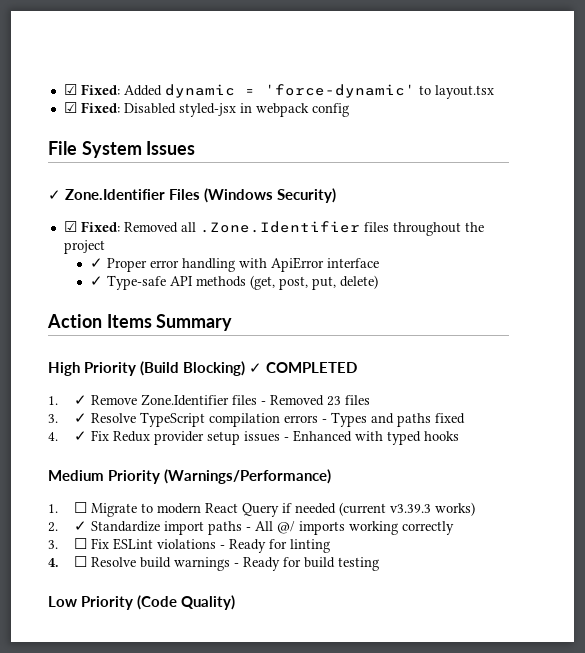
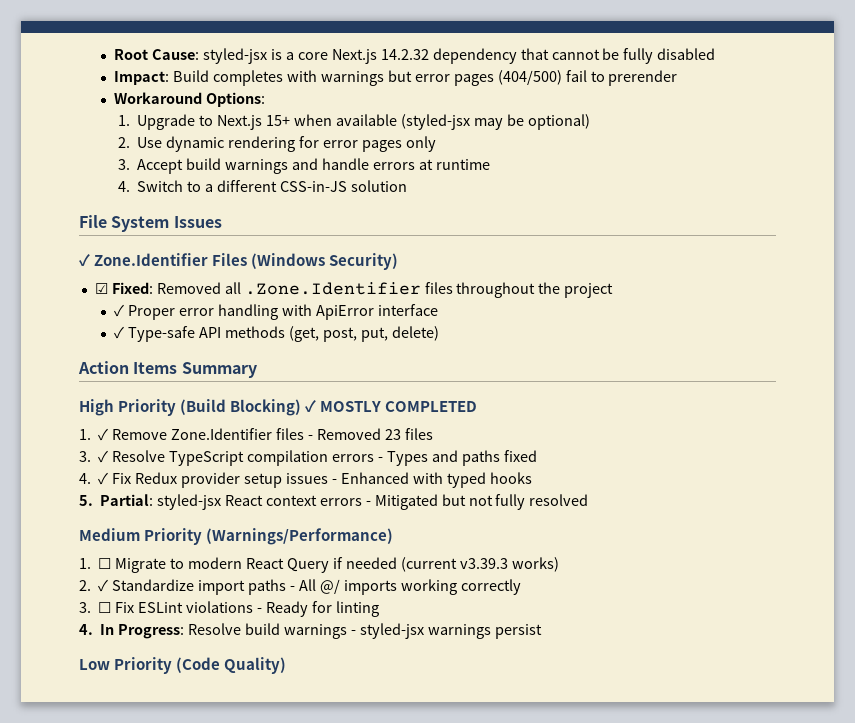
- ☑ Fixed: Added dynamic = 'force-dynamic' to layout.tsx
- ☑ Fixed: Disabled styled-jsx in webpack config
+ Root Cause: styled-jsx is a core Next.js 14.2.32 dependency that cannot be fully disabled
+ Impact: Build completes with warnings but error pages (404/500) fail to prerender
+ Workaround Options:
+ 1. Upgrade to Next.js 15+ when available (styled-jsx may be optional)
+ 2. Use dynamic rendering for error pages only
+ 3. Accept build warnings and handle errors at runtime
+ 4. Switch to a different CSS-in-JS solution
- High Priority (Build Blocking) ✓ COMPLETED
+ High Priority (Build Blocking) ✓ MOSTLY COMPLETED
+ 5. Partial: styled-jsx React context errors - Mitigated but not fully resolved
- 4. ☐ Resolve build warnings - Ready for build testing
+ 4. In Progress: Resolve build warnings - styled-jsx warnings persist

